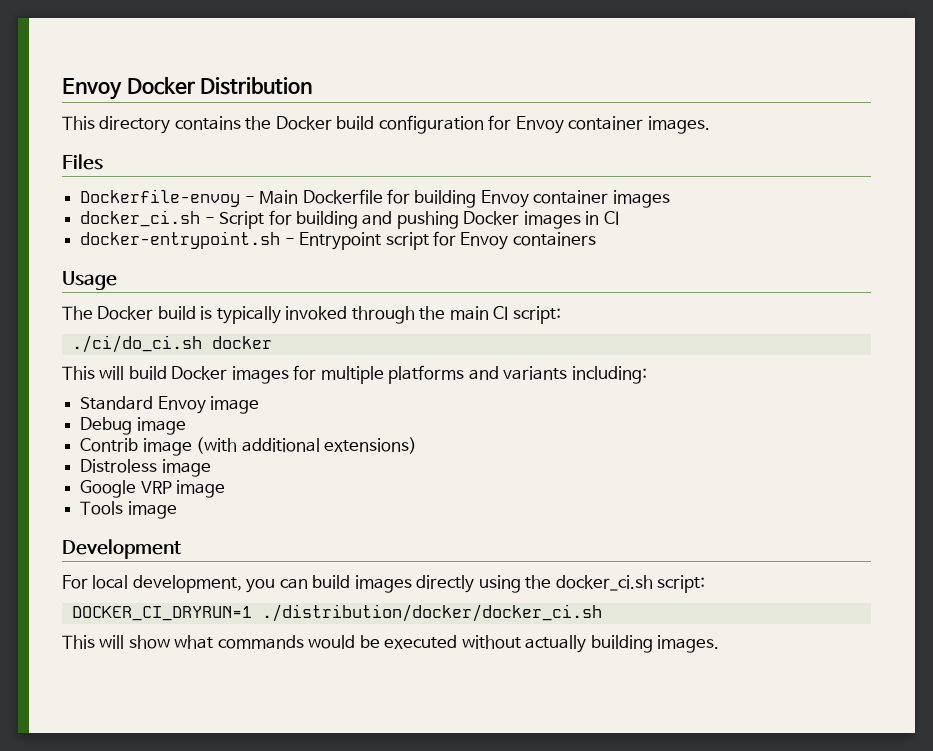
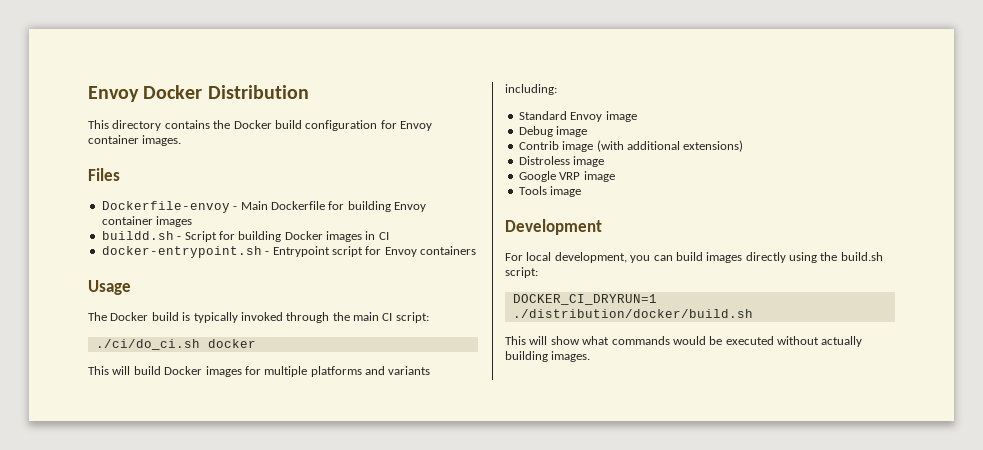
- docker_ci.sh - Script for building and pushing Docker images in CI
+ buildd.sh - Script for building Docker images in CI
- For local development, you can build images directly using the docker_ci.sh script:
+ For local development, you can build images directly using the build.sh script:
- DOCKER_CI_DRYRUN=1 ./distribution/docker/docker_ci.sh
+ DOCKER_CI_DRYRUN=1 ./distribution/docker/build.sh

